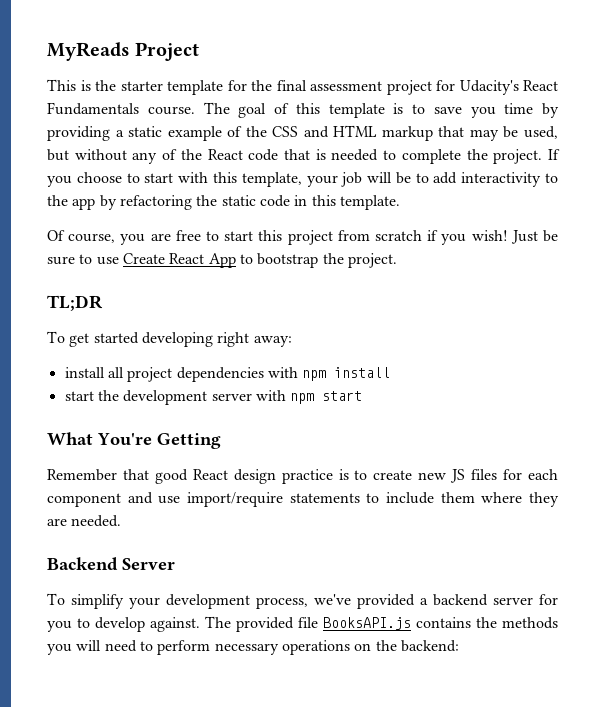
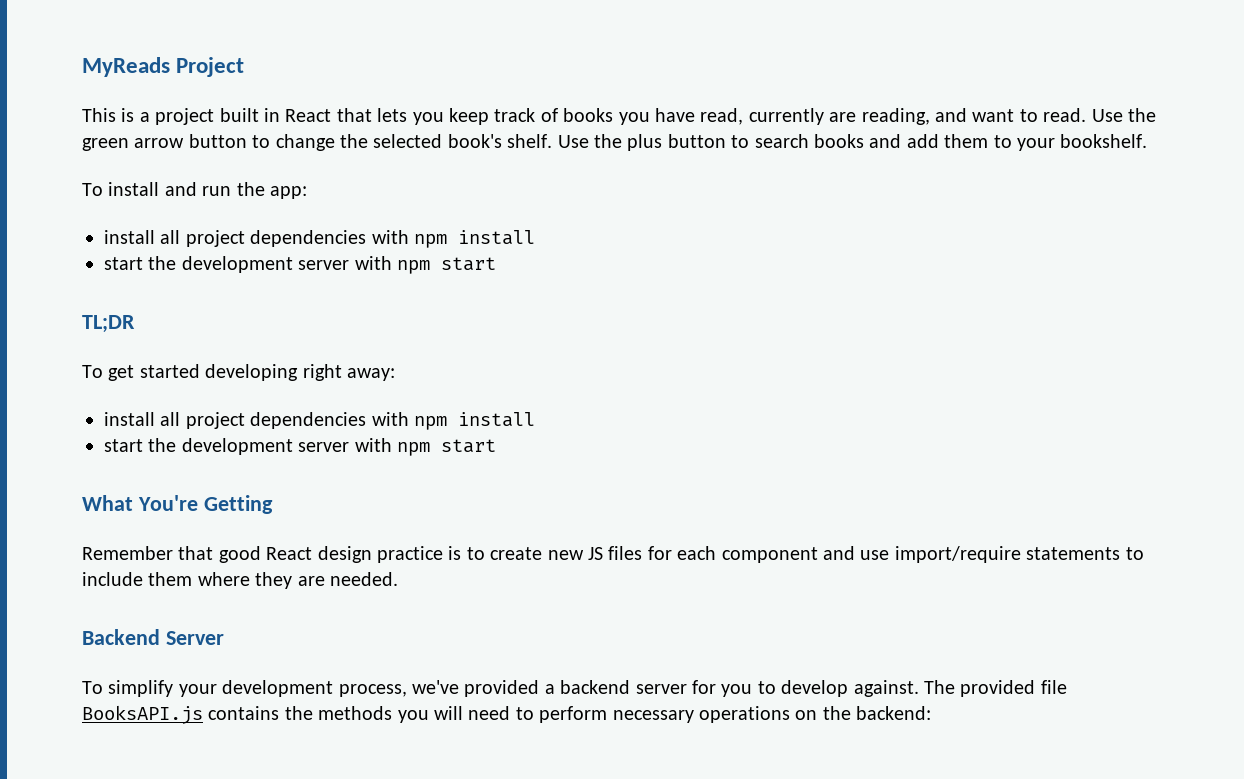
- This is the starter template for the final assessment project for Udacity's React Fundamentals course. The goal of this template is to save you time by providing a static example of the CSS and HTML markup that may be used, but without any of the React code that is needed to complete the project. If you choose to start with this template, your job will be to add interactivity to the app by refactoring the static code in this template.
- Of course, you are free to start this project from scratch if you wish! Just be sure to use Create React App to bootstrap the project.
+ This is a project built in React that lets you keep track of books you have read, currently are reading, and want to read. Use the green arrow button to change the selected book's shelf. Use the plus button to search books and add them to your bookshelf.
+ To install and run the app:
+ install all project dependencies with npm install
+ start the development server with npm start

